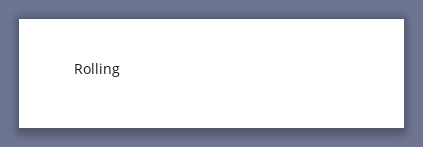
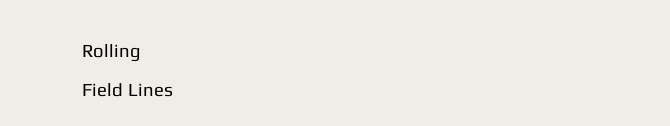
+ Field Lines

